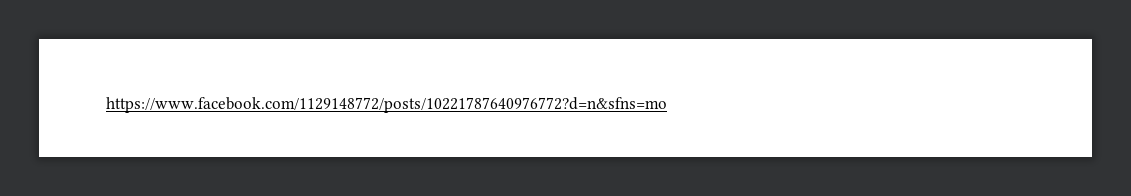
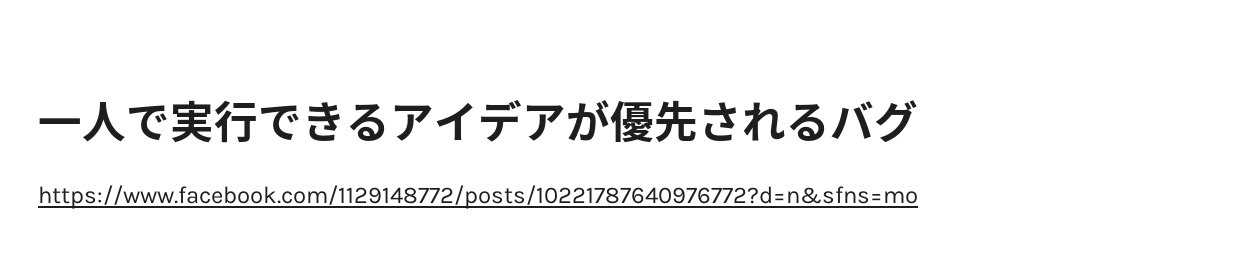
+ 一人で実行できるアイデアが優先されるバグ

